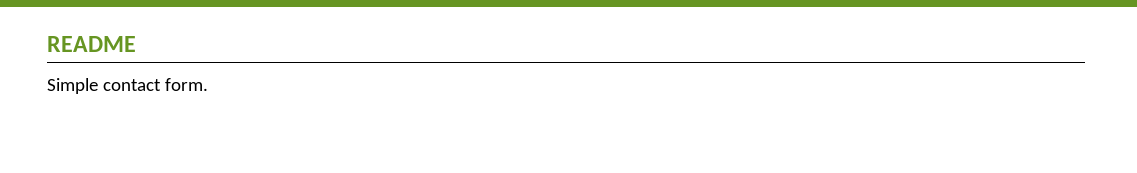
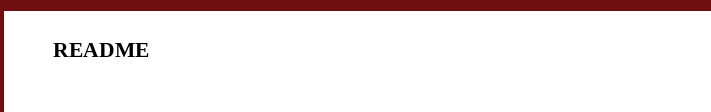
- Simple contact form.

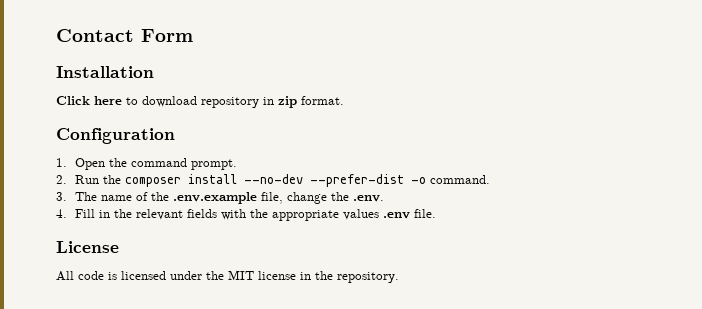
- README
+ Contact Form
+ Installation
+ Click here to download repository in zip format.
+ Configuration
+ 1. Open the command prompt.
+ 2. Run the composer install --no-dev --prefer-dist -o command.
+ 3. The name of the .env.example file, change the .env.
+ 4. Fill in the relevant fields with the appropriate values .env file.
+ License
+ All code is licensed under the MIT license in the repository.

